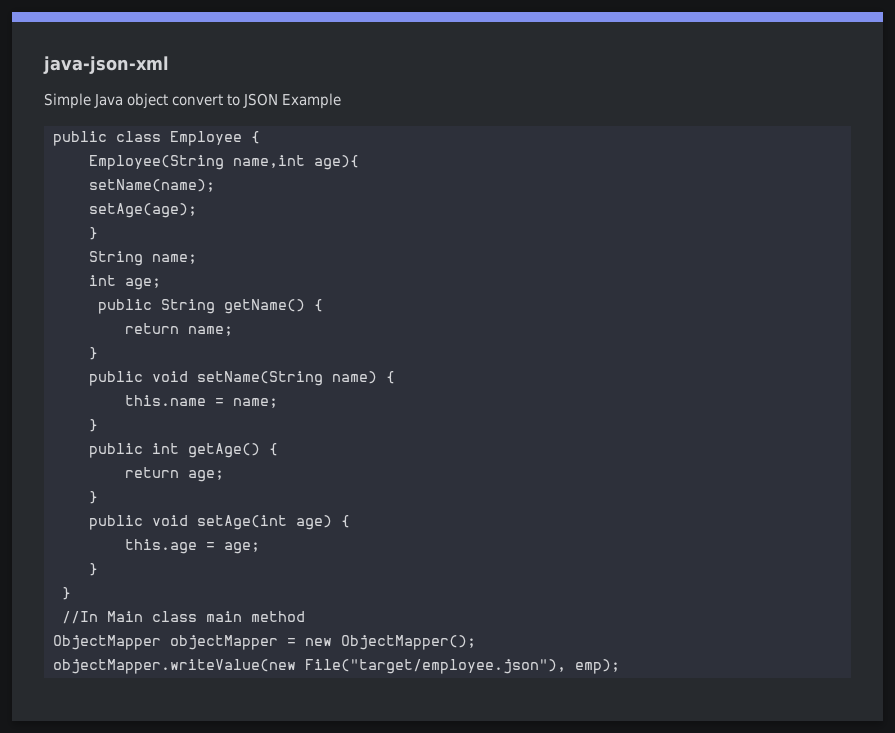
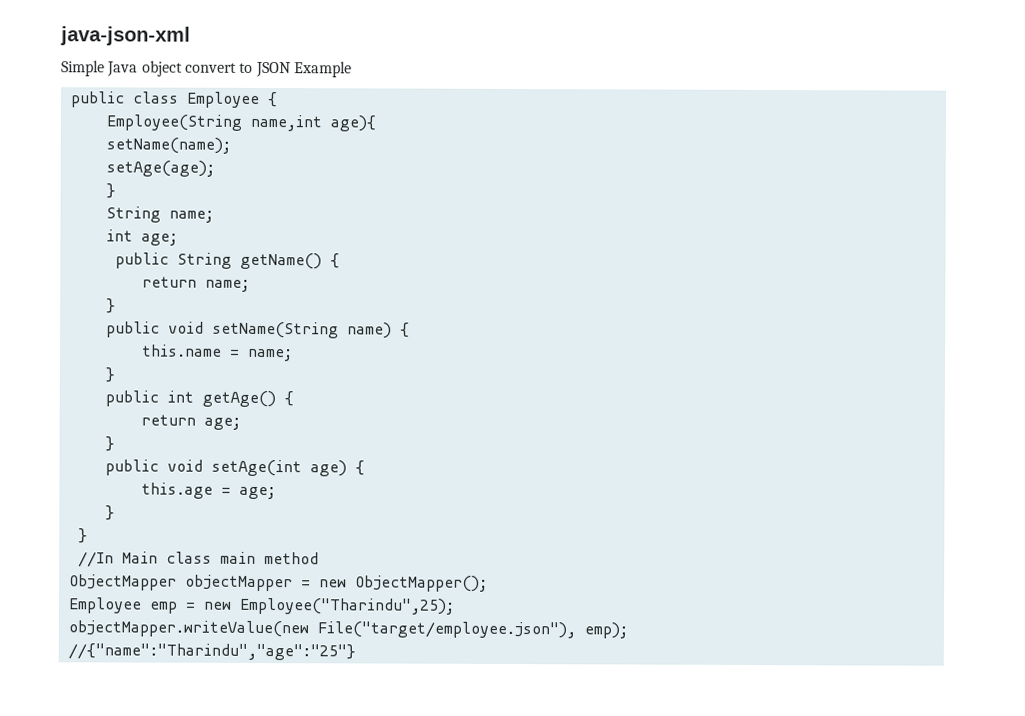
+ Employee emp = new Employee("Tharindu",25);
+ //{"name":"Tharindu","age":"25"}

